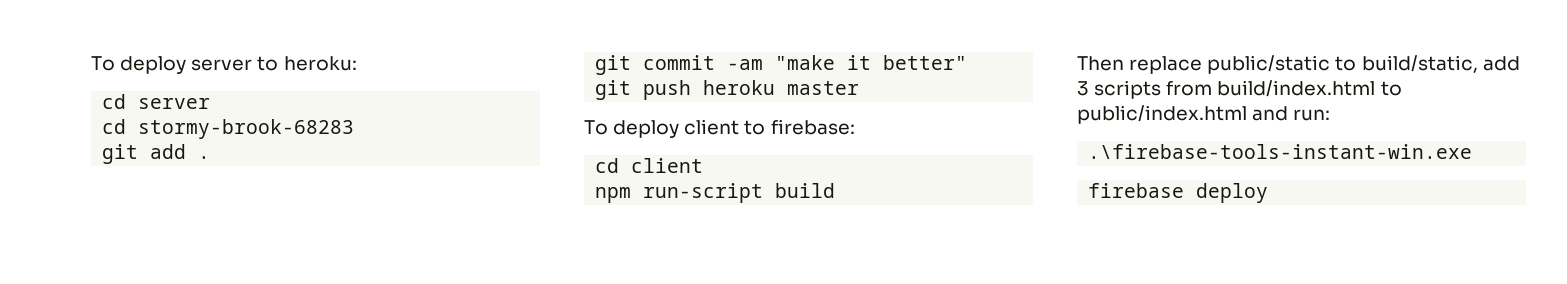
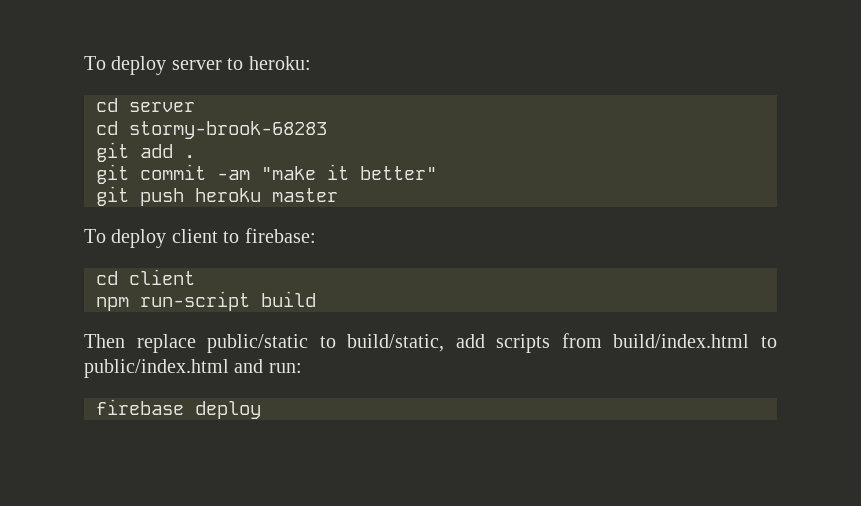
- Then replace public/static to build/static, add 3 scripts from build/index.html to public/index.html and run:
+ Then replace public/static to build/static, add scripts from build/index.html to public/index.html and run:
- .\firebase-tools-instant-win.exe

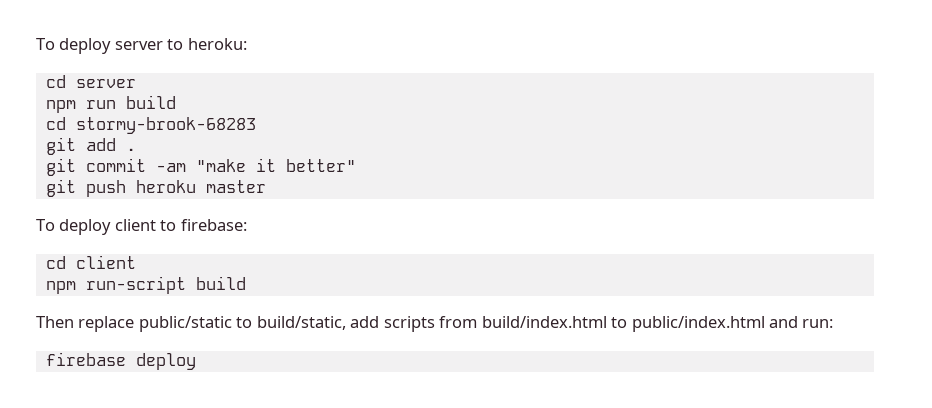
+ npm run build

